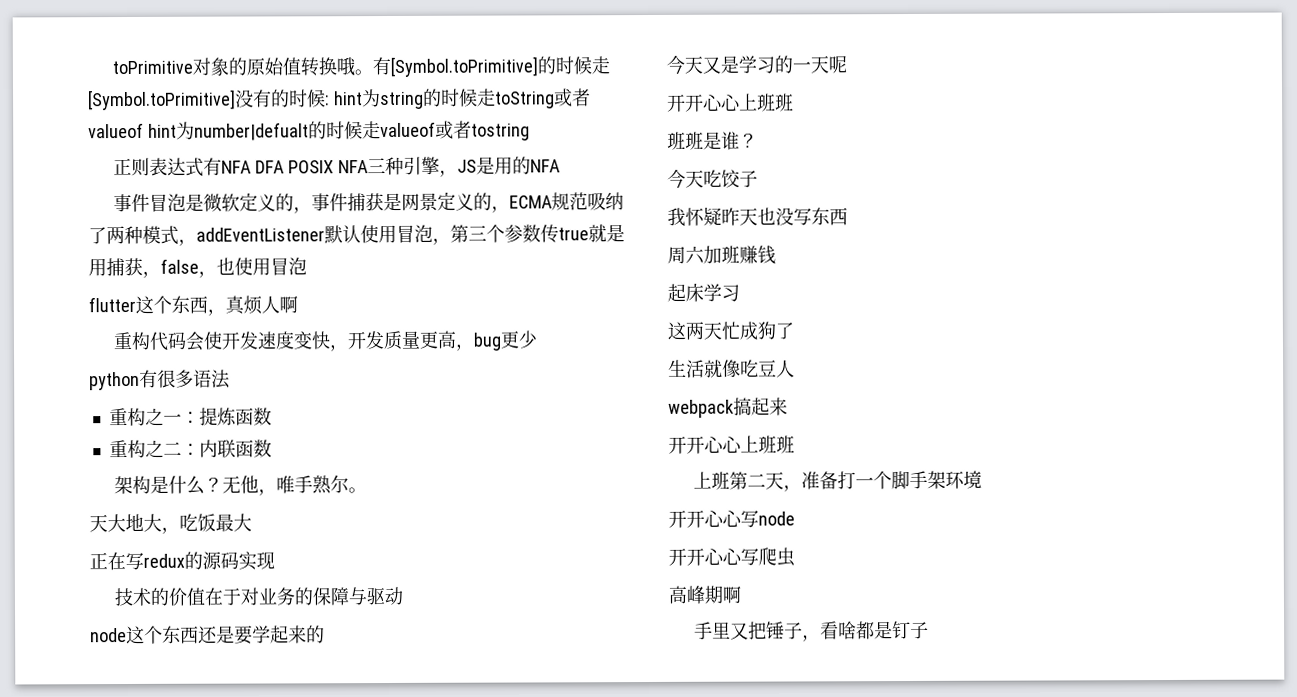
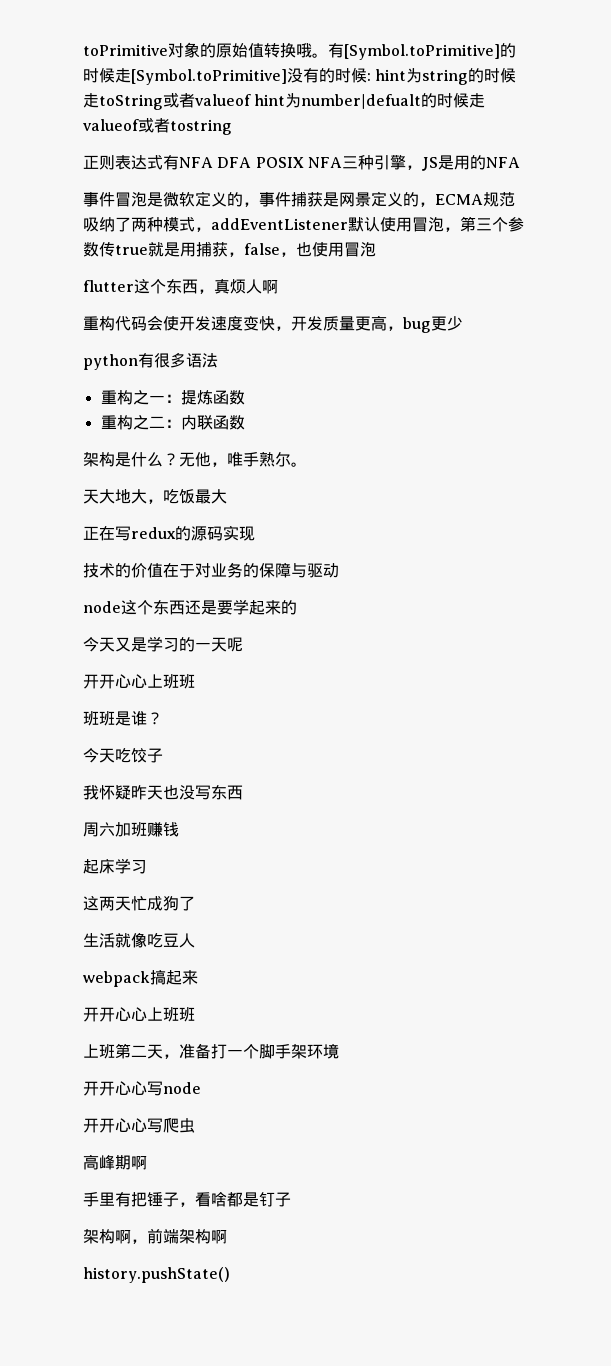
- 手里又把锤子，看啥都是钉子
+ 手里有把锤子，看啥都是钉子
+ 架构啊，前端架构啊
+ history.pushState()

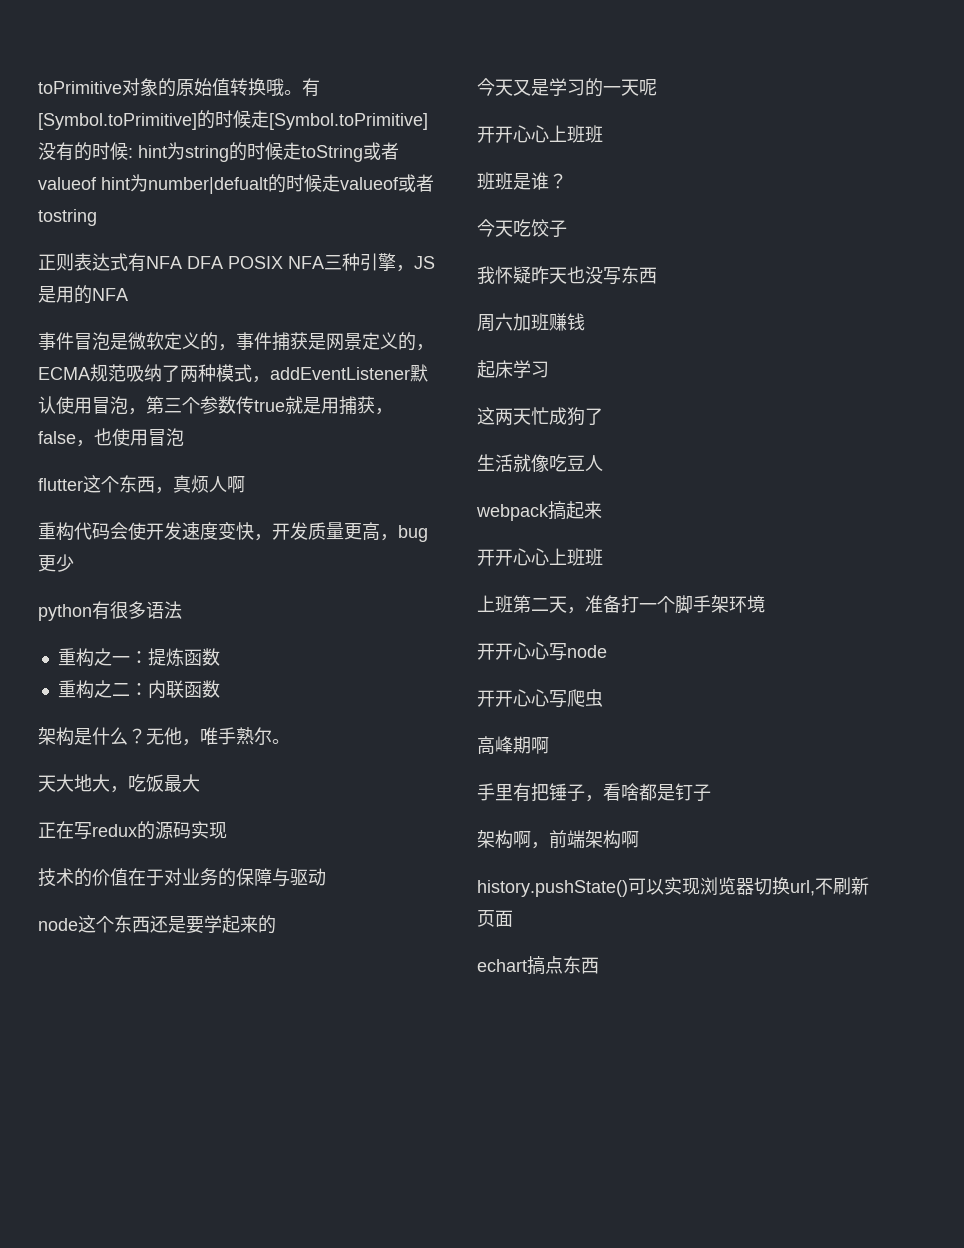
- history.pushState()
+ history.pushState()可以实现浏览器切换url,不刷新页面
+ echart搞点东西

